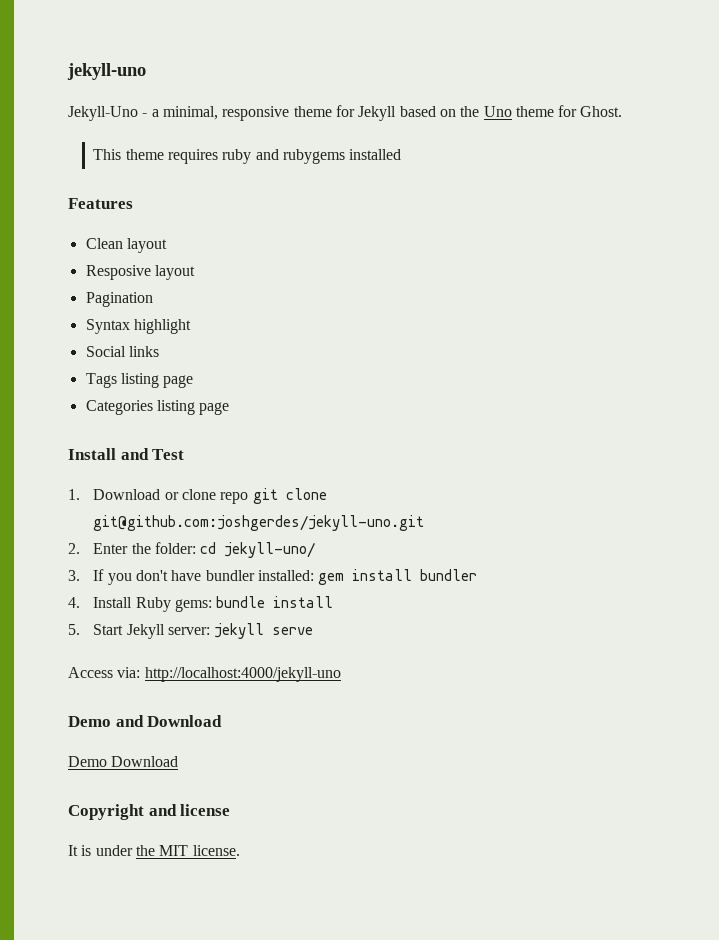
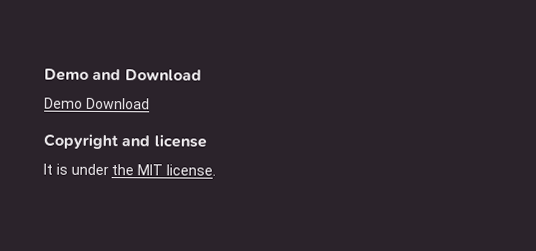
- jekyll-uno
- Jekyll-Uno - a minimal, responsive theme for Jekyll based on the Uno theme for Ghost.
- This theme requires ruby and rubygems installed
- Features
- Clean layout
- Resposive layout
- Pagination
- Syntax highlight
- Social links
- Tags listing page
- Categories listing page
- Install and Test
- 1. Download or clone repo git clone git@github.com:joshgerdes/jekyll-uno.git
- 2. Enter the folder: cd jekyll-uno/
- 3. If you don't have bundler installed: gem install bundler
- 4. Install Ruby gems: bundle install
- 5. Start Jekyll server: jekyll serve
- Access via: http://localhost:4000/jekyll-uno

